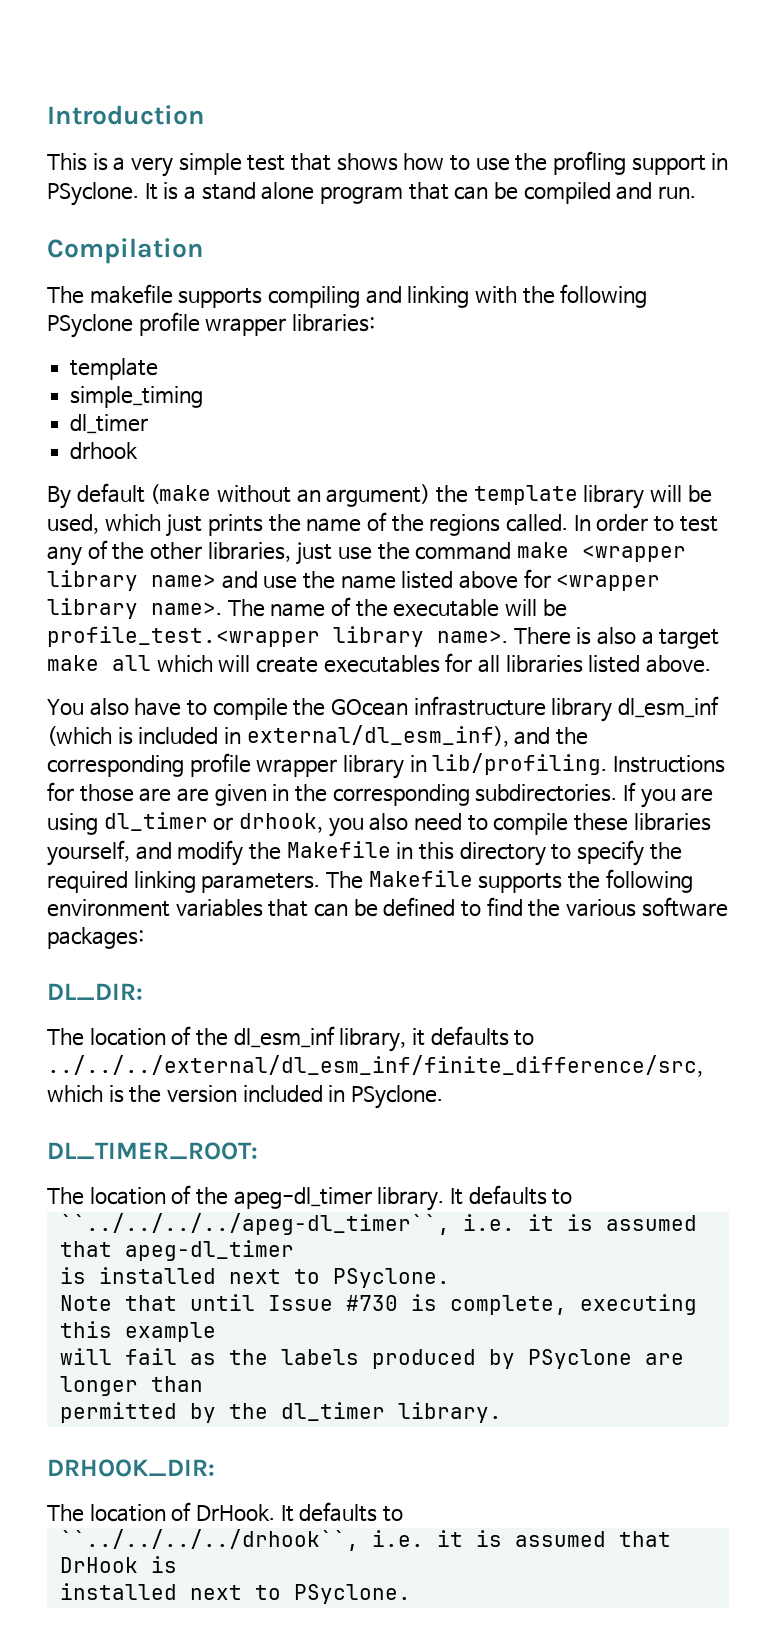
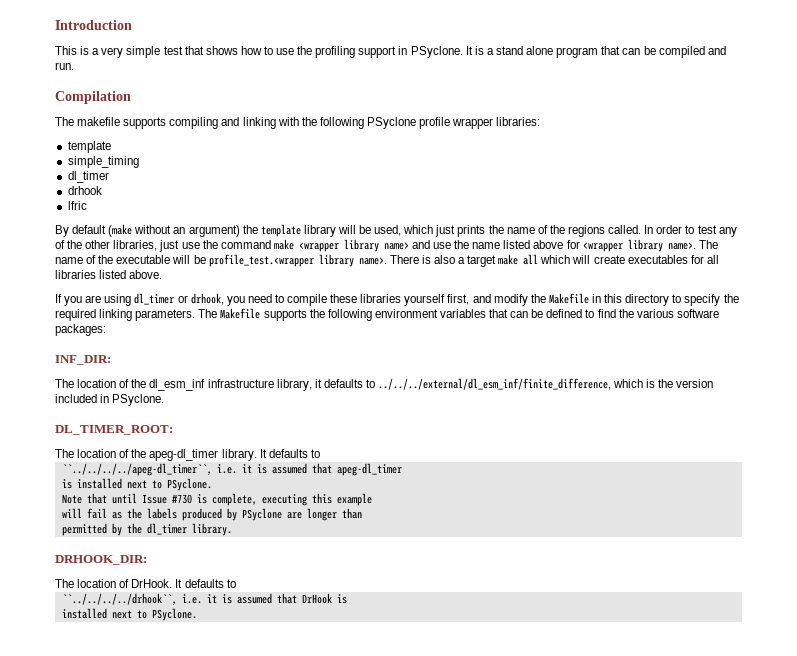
- This is a very simple test that shows how to use the profling support in PSyclone.
+ This is a very simple test that shows how to use the profiling support in PSyclone.
+ lfric
- You also have to compile the GOcean infrastructure library dl_esm_inf (which is included in external/dl_esm_inf), and the corresponding profile wrapper library in lib/profiling. Instructions for those are are given in the corresponding subdirectories. If you are using dl_timer or drhook, you also need to compile these libraries yourself, and modify the Makefile in this directory to specify the required linking parameters.
+ If you are using dl_timer or drhook, you need to compile these libraries yourself first, and modify the Makefile in this directory to specify the required linking parameters.
- DL_DIR:
+ INF_DIR:
- The location of the dl_esm_inf library, it defaults to ../../../external/dl_esm_inf/finite_difference/src, which is the version included in PSyclone.
+ The location of the dl_esm_inf infrastructure library, it defaults to ../../../external/dl_esm_inf/finite_difference, which is the version included in PSyclone.

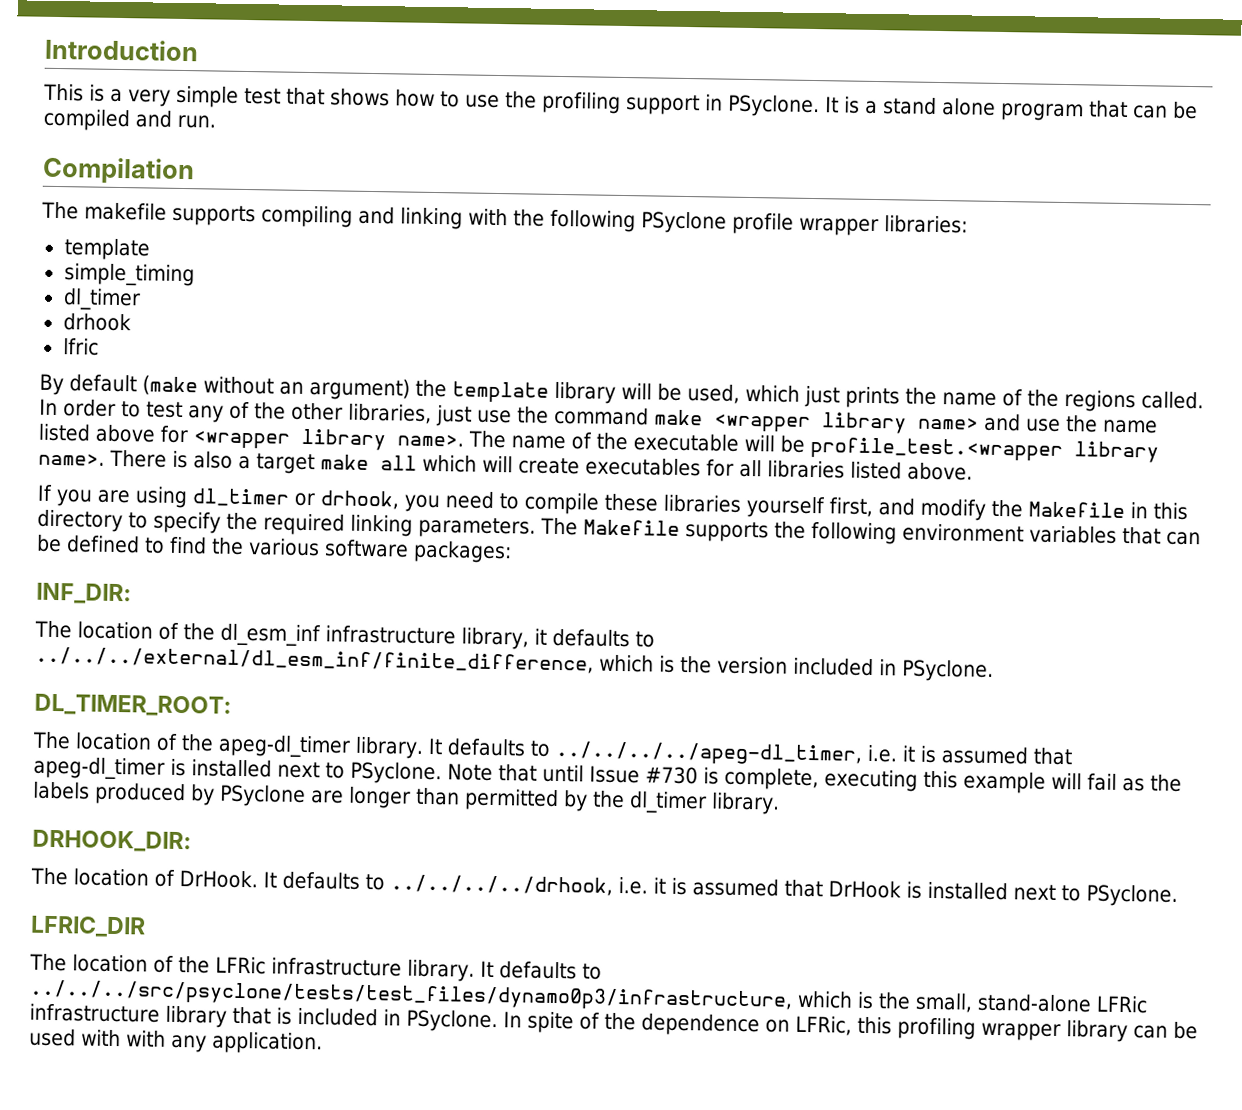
- The location of the apeg-dl_timer library. It defaults to
- ``../../../../apeg-dl_timer``, i.e. it is assumed that apeg-dl_timer
- is installed next to PSyclone.
- Note that until Issue #730 is complete, executing this example
- will fail as the labels produced by PSyclone are longer than
- permitted by the dl_timer library.
+ The location of the apeg-dl_timer library. It defaults to ../../../../apeg-dl_timer, i.e. it is assumed that apeg-dl_timer is installed next to PSyclone. Note that until Issue #730 is complete, executing this example will fail as the labels produced by PSyclone are longer than permitted by the dl_timer library.
- The location of DrHook. It defaults to
- ``../../../../drhook``, i.e. it is assumed that DrHook is
- installed next to PSyclone.
+ The location of DrHook. It defaults to ../../../../drhook, i.e. it is assumed that DrHook is installed next to PSyclone.
+ LFRIC_DIR
+ The location of the LFRic infrastructure library. It defaults to ../../../src/psyclone/tests/test_files/dynamo0p3/infrastructure, which is the small, stand-alone LFRic infrastructure library that is included in PSyclone. In spite of the dependence on LFRic, this profiling wrapper library can be used with with any application.

